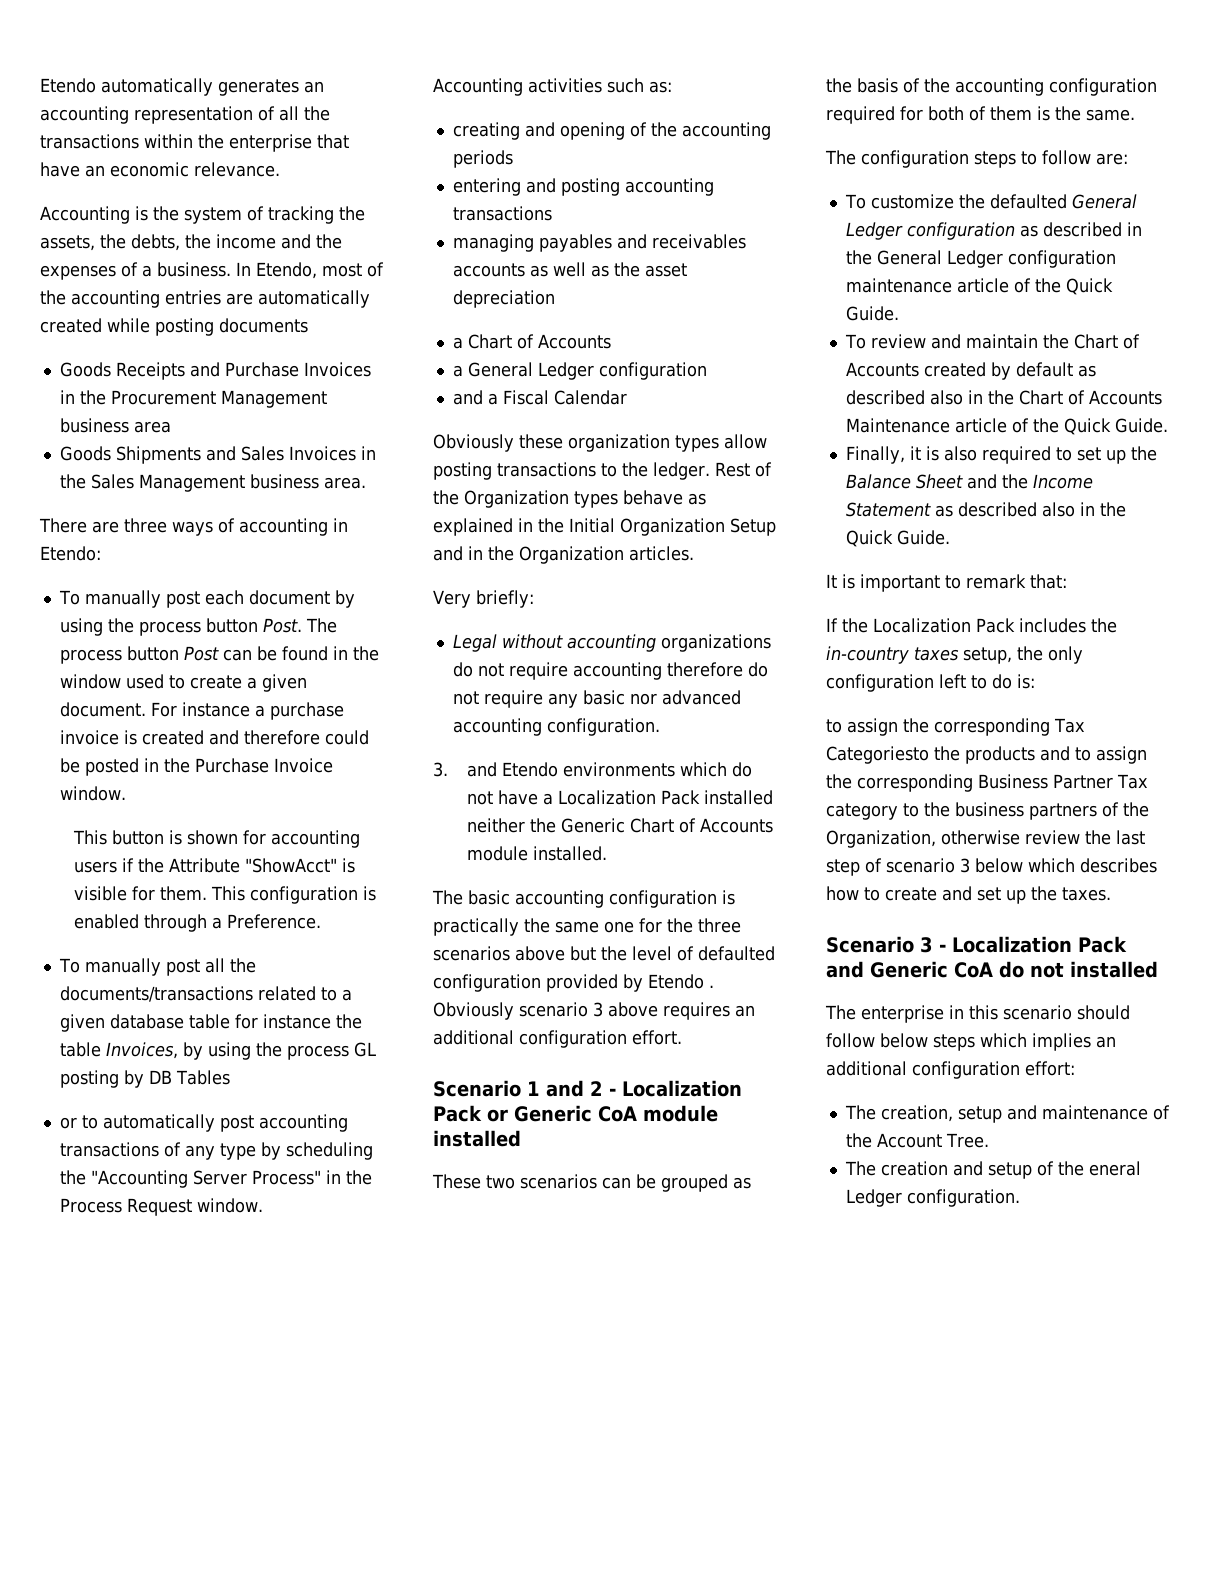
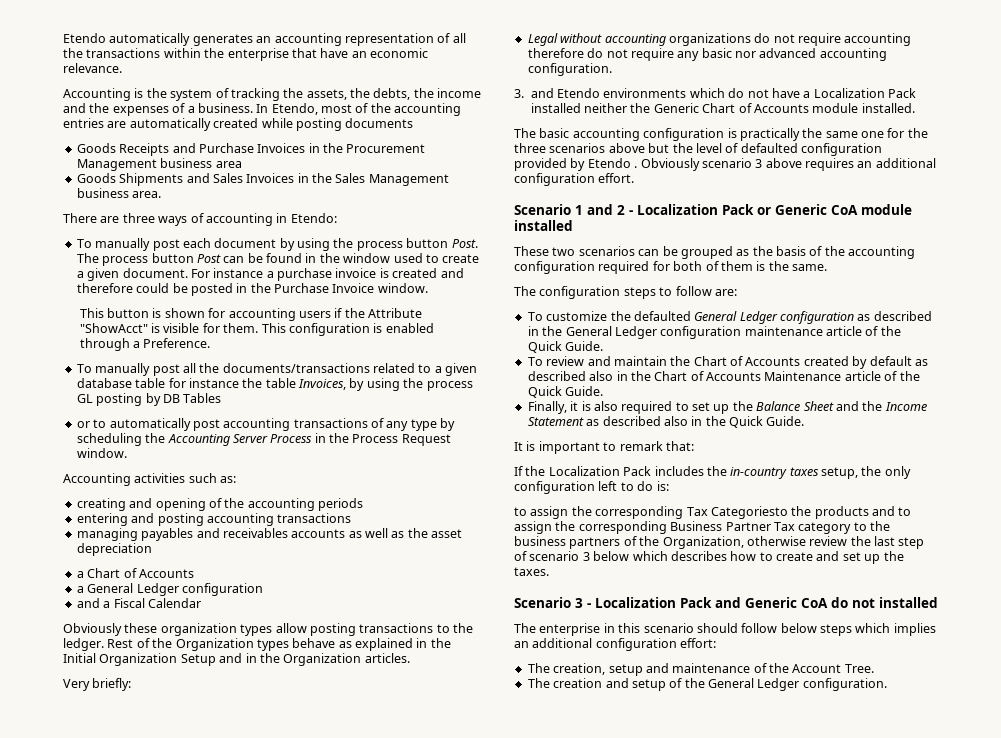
- or to automatically post accounting transactions of any type by scheduling the "Accounting Server Process" in the Process Request window.
+ or to automatically post accounting transactions of any type by scheduling the Accounting Server Process in the Process Request window.
- The creation and setup of the eneral Ledger configuration.
+ The creation and setup of the General Ledger configuration.

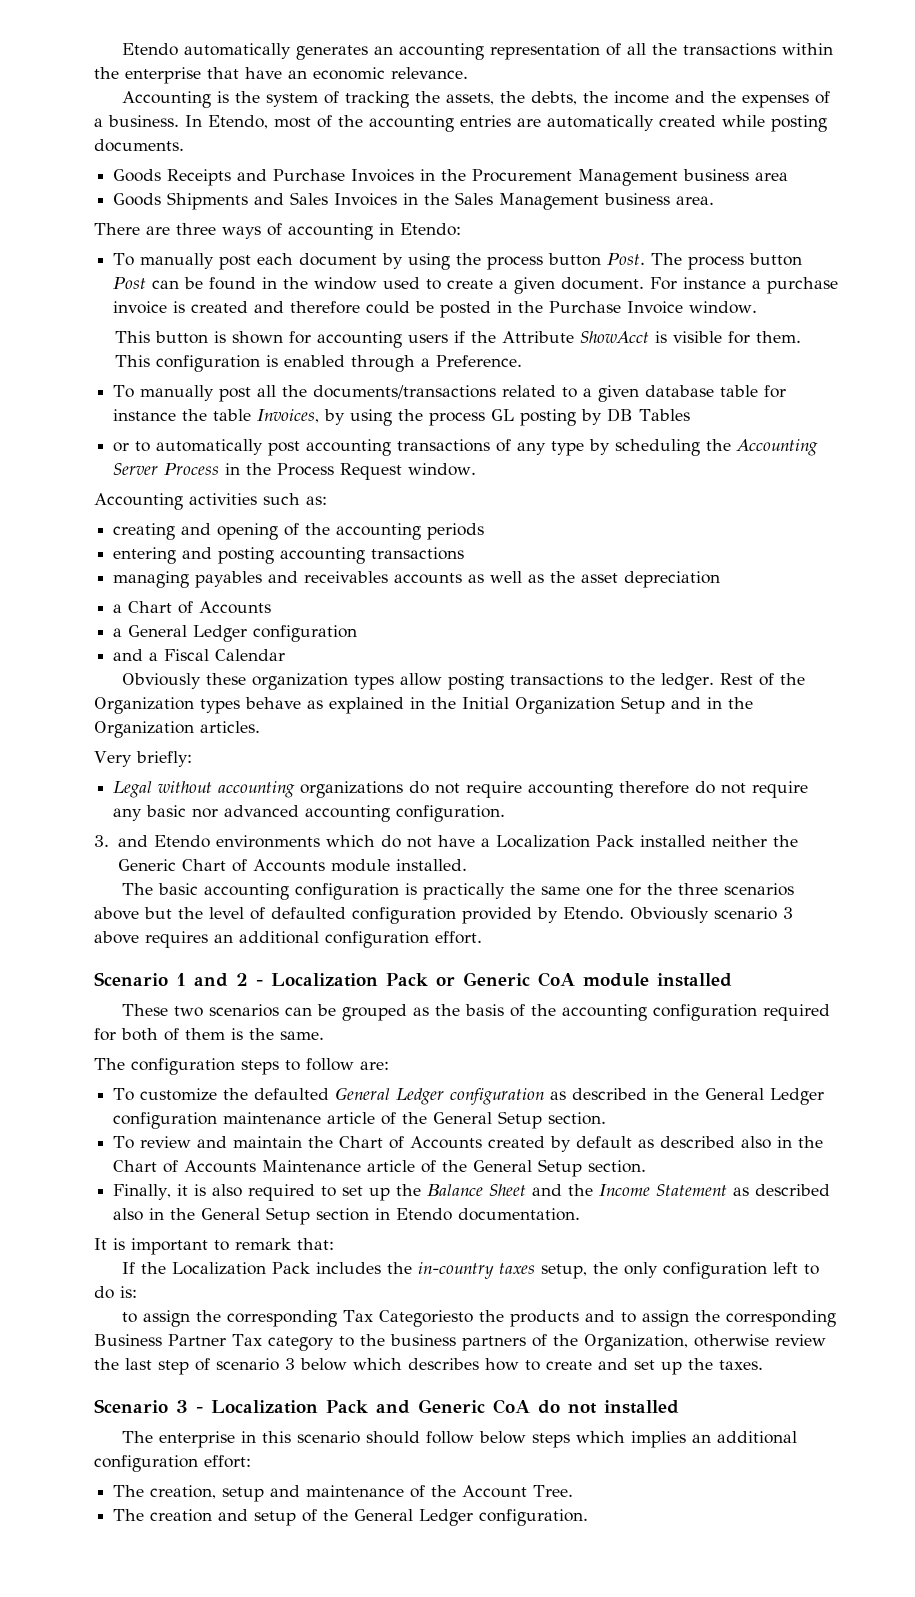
- In Etendo, most of the accounting entries are automatically created while posting documents
+ In Etendo, most of the accounting entries are automatically created while posting documents.
- This button is shown for accounting users if the Attribute "ShowAcct" is visible for them.
+ This button is shown for accounting users if the Attribute ShowAcct is visible for them.
- The basic accounting configuration is practically the same one for the three scenarios above but the level of defaulted configuration provided by Etendo .
+ The basic accounting configuration is practically the same one for the three scenarios above but the level of defaulted configuration provided by Etendo.
- To customize the defaulted General Ledger configuration as described in the General Ledger configuration maintenance article of the Quick Guide.
+ To customize the defaulted General Ledger configuration as described in the General Ledger configuration maintenance article of the General Setup section.
- To review and maintain the Chart of Accounts created by default as described also in the Chart of Accounts Maintenance article of the Quick Guide.
+ To review and maintain the Chart of Accounts created by default as described also in the Chart of Accounts Maintenance article of the General Setup section.
- Finally, it is also required to set up the Balance Sheet and the Income Statement as described also in the Quick Guide.
+ Finally, it is also required to set up the Balance Sheet and the Income Statement as described also in the General Setup section in Etendo documentation.

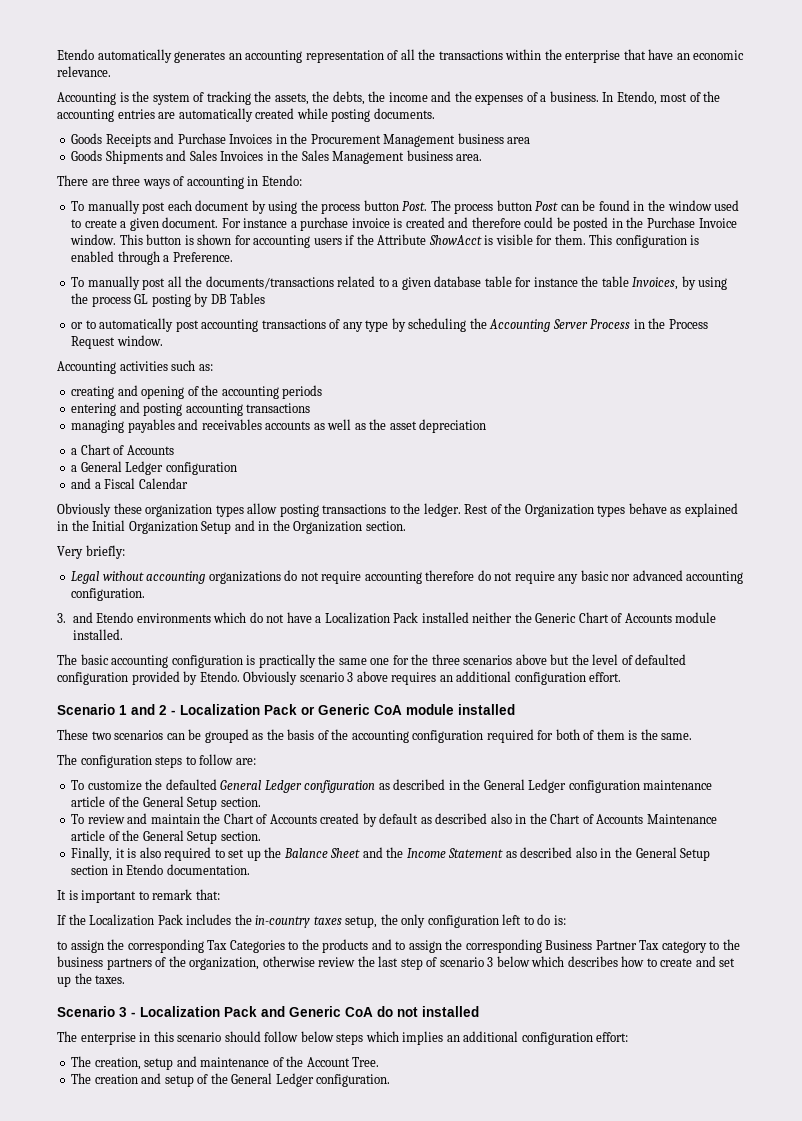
- For instance a purchase invoice is created and therefore could be posted in the Purchase Invoice window.
- This button is shown for accounting users if the Attribute ShowAcct is visible for them.
+ For instance a purchase invoice is created and therefore could be posted in the Purchase Invoice window. This button is shown for accounting users if the Attribute ShowAcct is visible for them.
- Rest of the Organization types behave as explained in the Initial Organization Setup and in the Organization articles.
+ Rest of the Organization types behave as explained in the Initial Organization Setup and in the Organization section.
- to assign the corresponding Tax Categoriesto the products and to assign the corresponding Business Partner Tax category to the business partners of the Organization, otherwise review the last step of scenario 3 below which describes how to create and set up the taxes.
+ to assign the corresponding Tax Categories to the products and to assign the corresponding Business Partner Tax category to the business partners of the organization, otherwise review the last step of scenario 3 below which describes how to create and set up the taxes.

